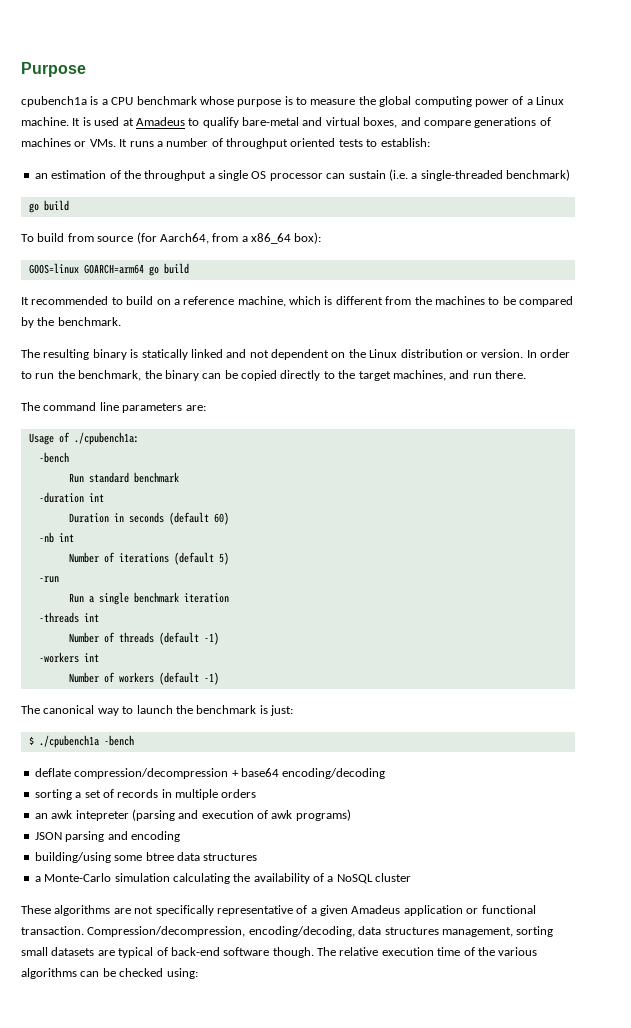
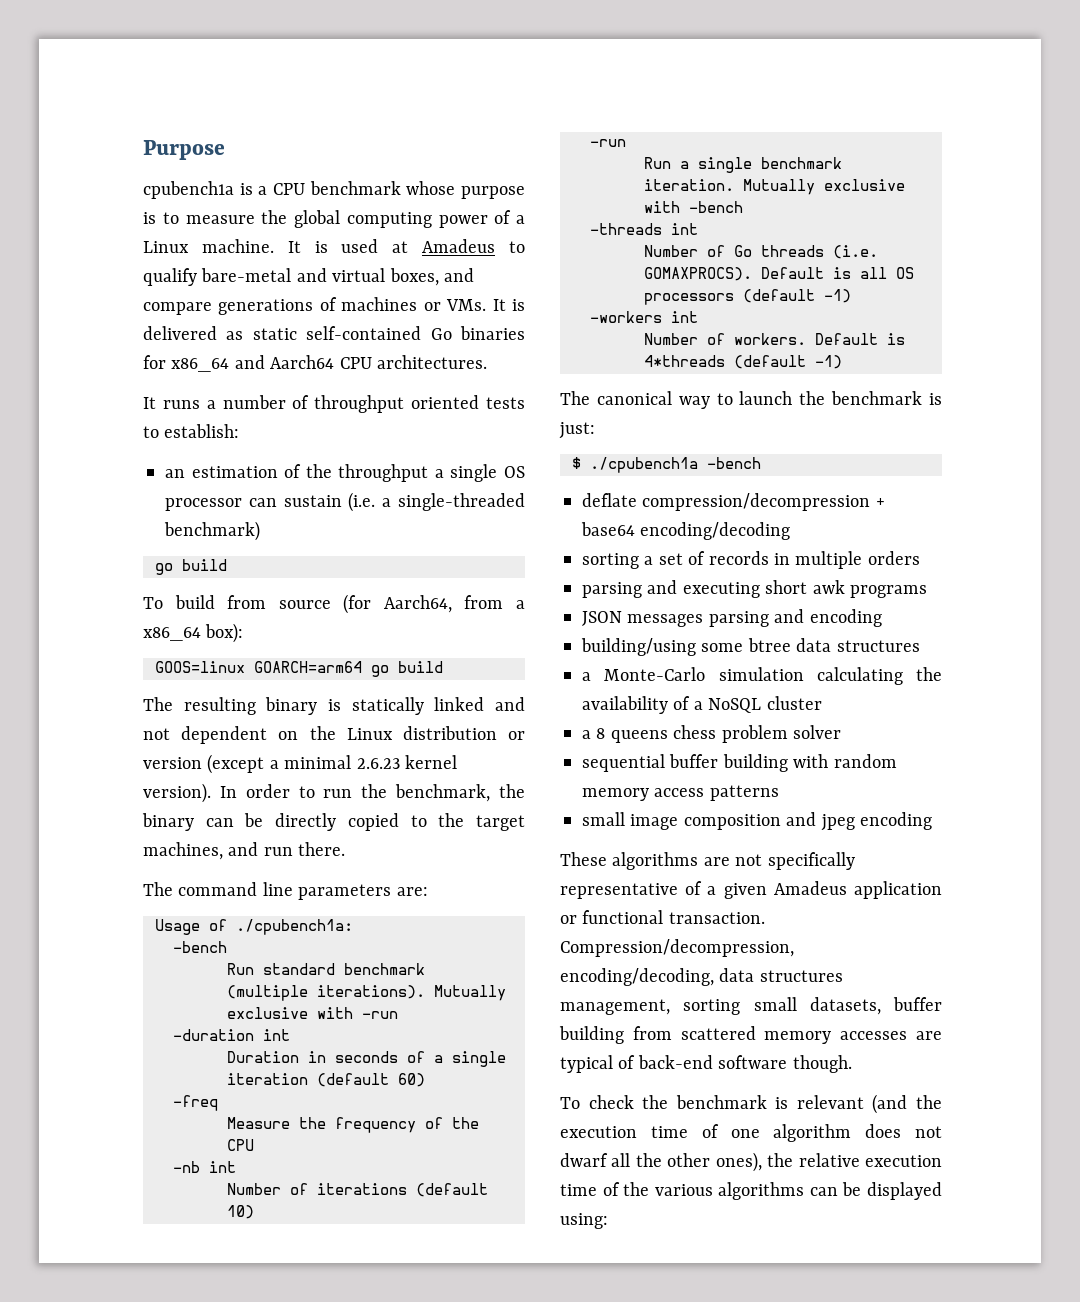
- It is used at Amadeus to qualify bare-metal and virtual boxes, and compare generations of machines or VMs. It runs a number of throughput oriented tests to establish:
+ It is used at Amadeus to qualify bare-metal and virtual boxes, and compare generations of machines or VMs. It is delivered as static self-contained Go binaries for x86_64 and Aarch64 CPU architectures.
+ It runs a number of throughput oriented tests to establish:
- It recommended to build on a reference machine, which is different from the machines to be compared by the benchmark.
- The resulting binary is statically linked and not dependent on the Linux distribution or version.
+ The resulting binary is statically linked and not dependent on the Linux distribution or version (except a minimal 2.6.23 kernel version).
- In order to run the benchmark, the binary can be copied directly to the target machines, and run there.
+ In order to run the benchmark, the binary can be directly copied to the target machines, and run there.
- Run standard benchmark
+ Run standard benchmark (multiple iterations). Mutually exclusive with -run
- Duration in seconds (default 60)
+ Duration in seconds of a single iteration (default 60)
+ -freq
+ Measure the frequency of the CPU
- Number of iterations (default 5)
+ Number of iterations (default 10)
- Run a single benchmark iteration
+ Run a single benchmark iteration. Mutually exclusive with -bench
- Number of threads (default -1)
+ Number of Go threads (i.e. GOMAXPROCS). Default is all OS processors (default -1)
- Number of workers (default -1)
+ Number of workers. Default is 4*threads (default -1)
- an awk intepreter (parsing and execution of awk programs)
+ parsing and executing short awk programs
- JSON parsing and encoding
+ JSON messages parsing and encoding
+ a 8 queens chess problem solver
+ sequential buffer building with random memory access patterns
+ small image composition and jpeg encoding
- Compression/decompression, encoding/decoding, data structures management, sorting small datasets are typical of back-end software though. The relative execution time of the various algorithms can be checked using:
+ Compression/decompression, encoding/decoding, data structures management, sorting small datasets, buffer building from scattered memory accesses are typical of back-end software though.
+ To check the benchmark is relevant (and the execution time of one algorithm does not dwarf all the other ones), the relative execution time of the various algorithms can be displayed using:

